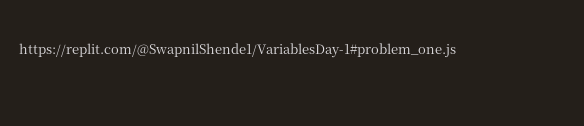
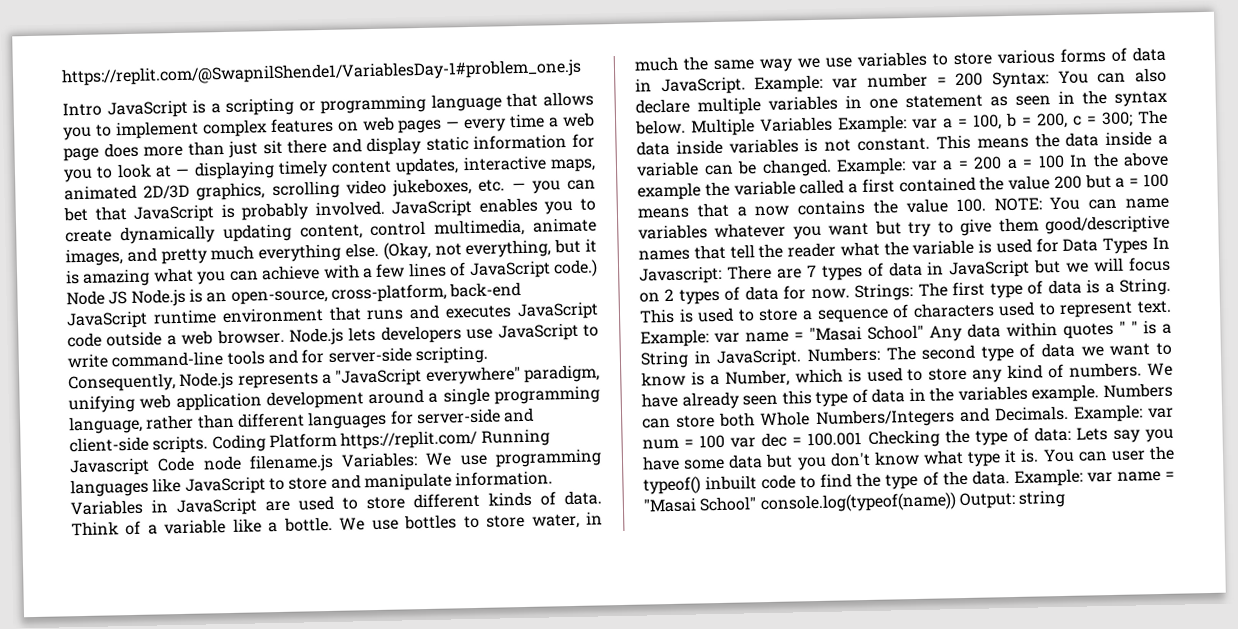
+ Intro JavaScript is a scripting or programming language that allows you to implement complex features on web pages — every time a web page does more than just sit there and display static information for you to look at — displaying timely content updates, interactive maps, animated 2D/3D graphics, scrolling video jukeboxes, etc. — you can bet that JavaScript is probably involved. JavaScript enables you to create dynamically updating content, control multimedia, animate images, and pretty much everything else. (Okay, not everything, but it is amazing what you can achieve with a few lines of JavaScript code.) Node JS Node.js is an open-source, cross-platform, back-end JavaScript runtime environment that runs and executes JavaScript code outside a web browser. Node.js lets developers use JavaScript to write command-line tools and for server-side scripting. Consequently, Node.js represents a "JavaScript everywhere" paradigm, unifying web application development around a single programming language, rather than different languages for server-side and client-side scripts. Coding Platform https://replit.com/ Running Javascript Code node filename.js Variables: We use programming languages like JavaScript to store and manipulate information. Variables in JavaScript are used to store different kinds of data. Think of a variable like a bottle. We use bottles to store water, in much the same way we use variables to store various forms of data in JavaScript. Example: var number = 200 Syntax: You can also declare multiple variables in one statement as seen in the syntax below. Multiple Variables Example: var a = 100, b = 200, c = 300; The data inside variables is not constant. This means the data inside a variable can be changed. Example: var a = 200 a = 100 In the above example the variable called a first contained the value 200 but a = 100 means that a now contains the value 100. NOTE: You can name variables whatever you want but try to give them good/descriptive names that tell the reader what the variable is used for Data Types In Javascript: There are 7 types of data in JavaScript but we will focus on 2 types of data for now. Strings: The first type of data is a String. This is used to store a sequence of characters used to represent text. Example: var name = "Masai School" Any data within quotes " " is a String in JavaScript. Numbers: The second type of data we want to know is a Number, which is used to store any kind of numbers. We have already seen this type of data in the variables example. Numbers can store both Whole Numbers/Integers and Decimals. Example: var num = 100 var dec = 100.001 Checking the type of data: Lets say you have some data but you don't know what type it is. You can user the typeof() inbuilt code to find the type of the data. Example: var name = "Masai School" console.log(typeof(name)) Output: string

